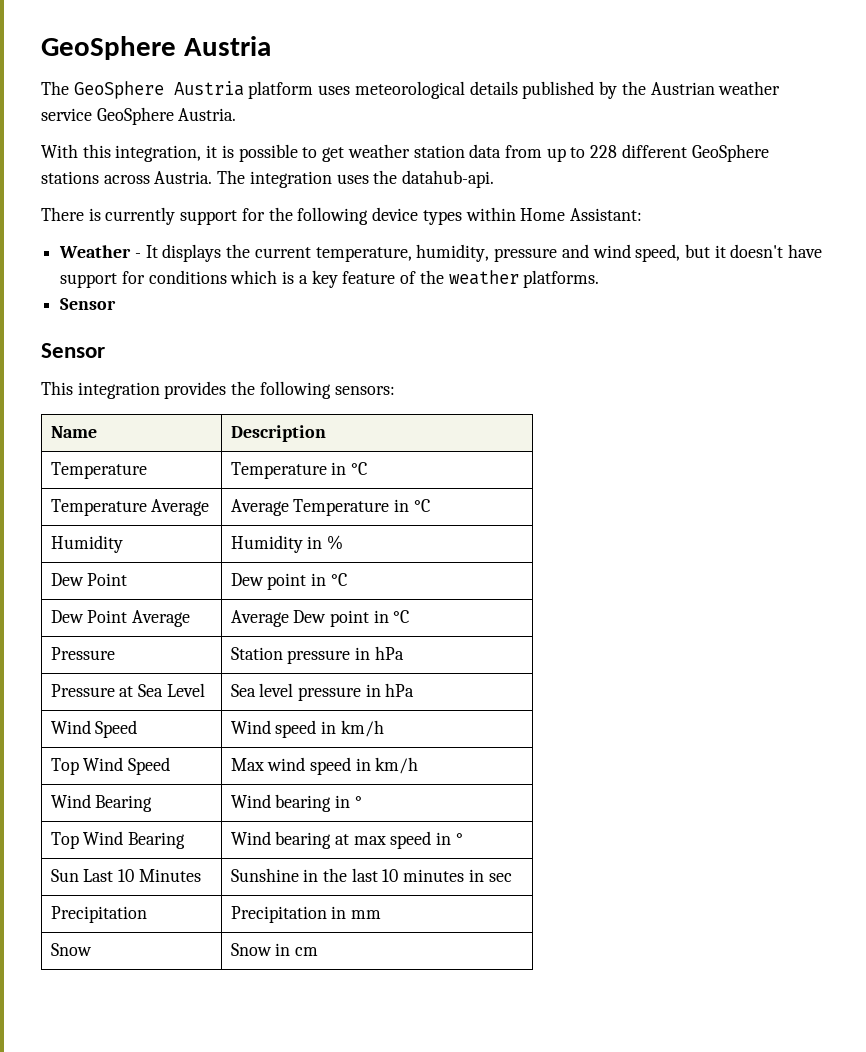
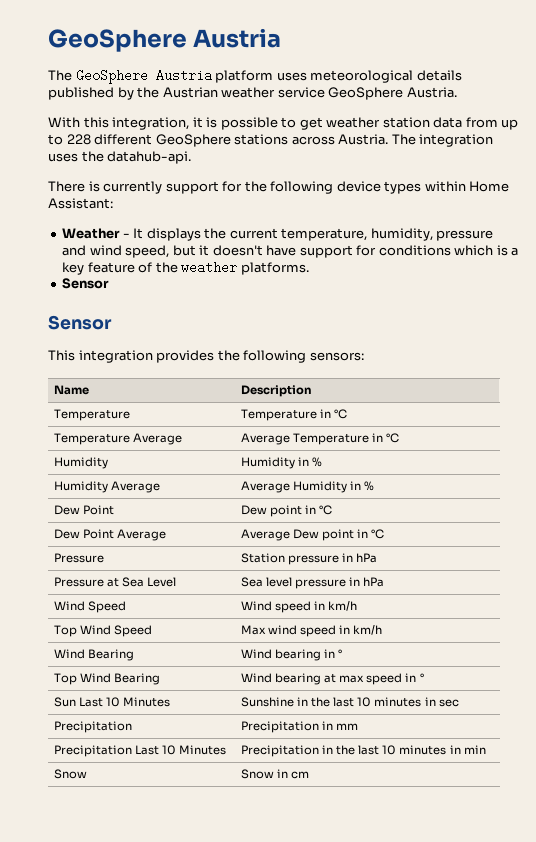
+ Humidity Average | Average Humidity in %
+ Precipitation Last 10 Minutes | Precipitation in the last 10 minutes in min

